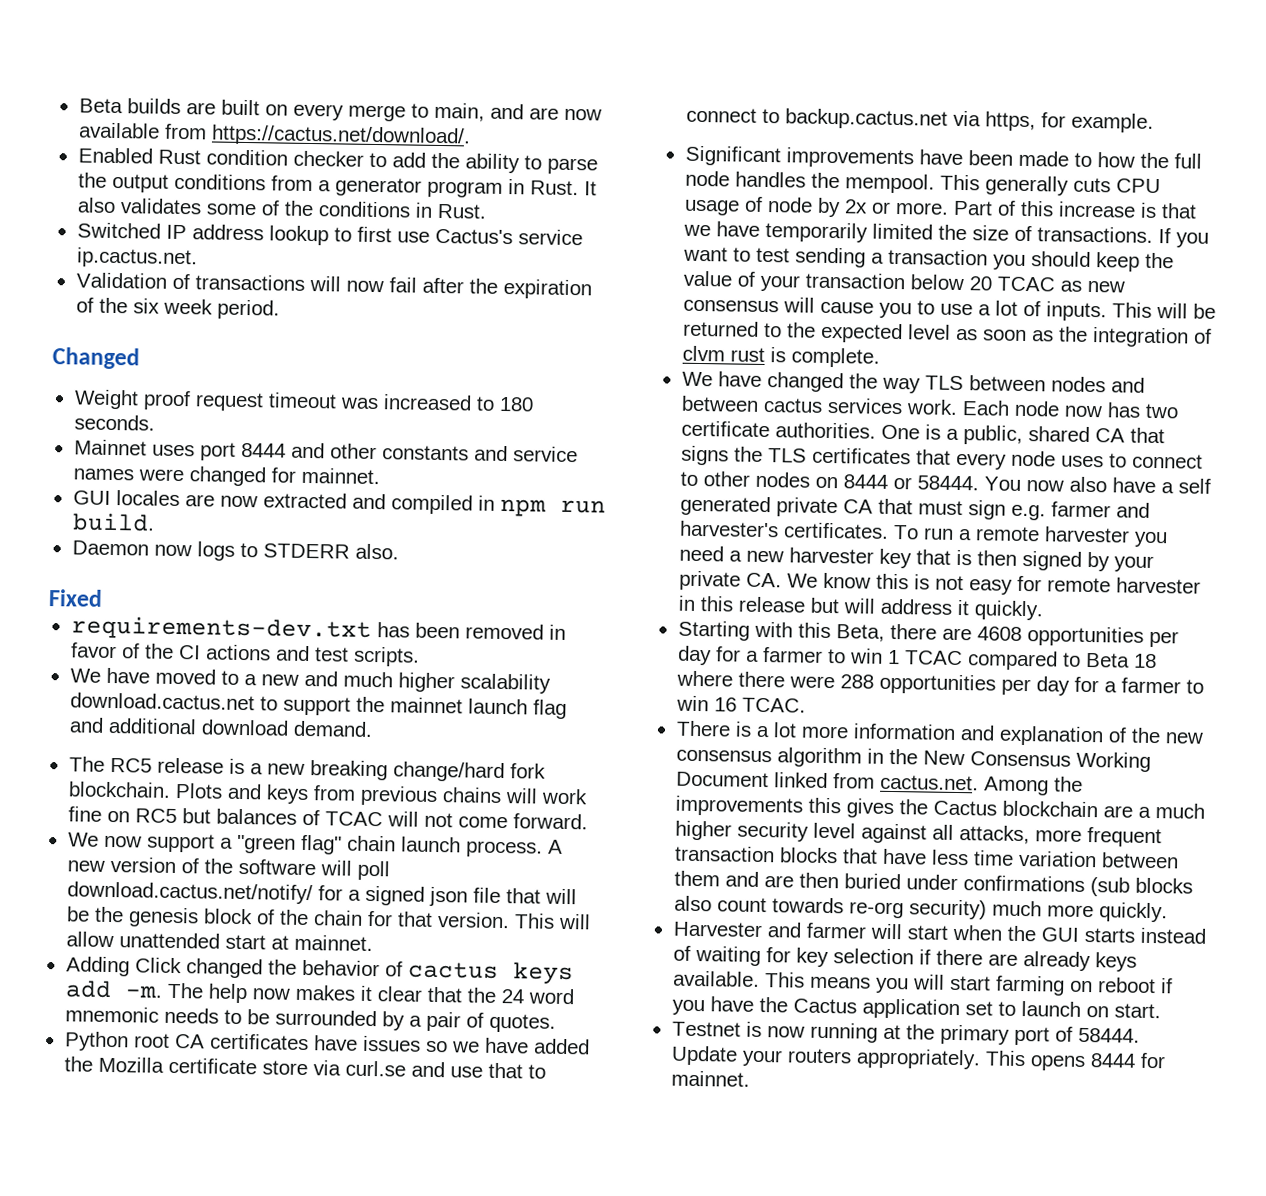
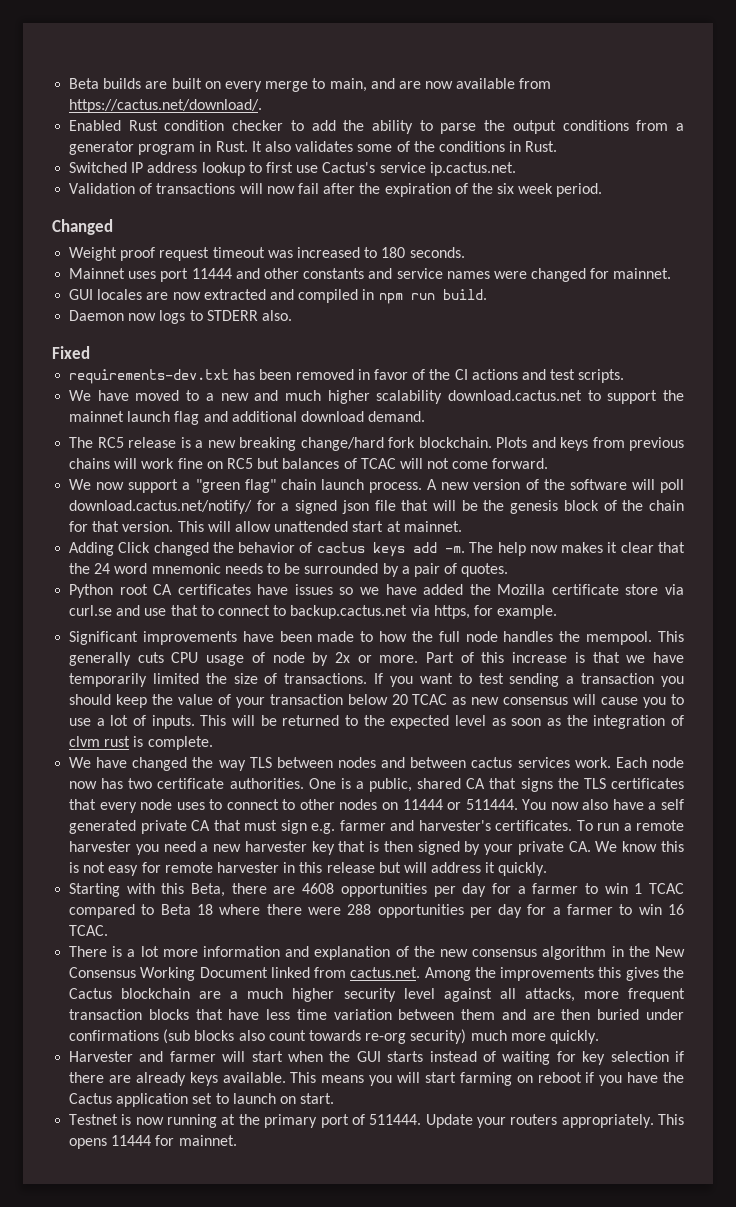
- Mainnet uses port 8444 and other constants and service names were changed for mainnet.
+ Mainnet uses port 11444 and other constants and service names were changed for mainnet.
- One is a public, shared CA that signs the TLS certificates that every node uses to connect to other nodes on 8444 or 58444.
+ One is a public, shared CA that signs the TLS certificates that every node uses to connect to other nodes on 11444 or 511444.
- Testnet is now running at the primary port of 58444.
+ Testnet is now running at the primary port of 511444.
- This opens 8444 for mainnet.
+ This opens 11444 for mainnet.

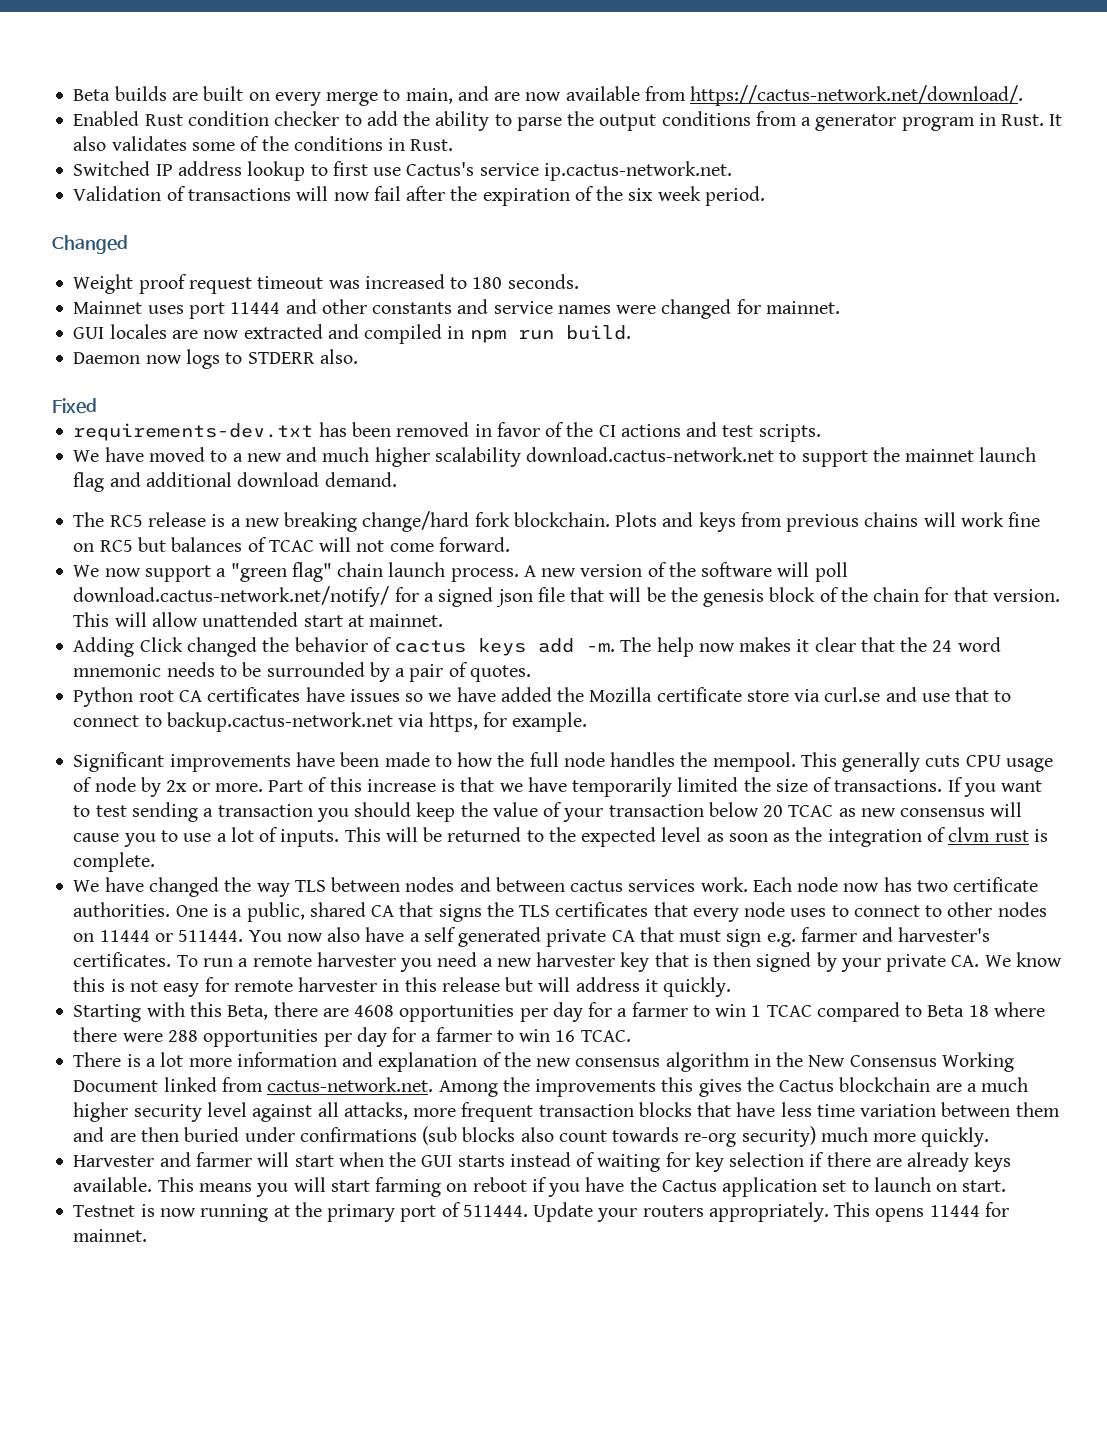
- Beta builds are built on every merge to main, and are now available from https://cactus.net/download/.
+ Beta builds are built on every merge to main, and are now available from https://cactus-network.net/download/.
- Switched IP address lookup to first use Cactus's service ip.cactus.net.
+ Switched IP address lookup to first use Cactus's service ip.cactus-network.net.
- We have moved to a new and much higher scalability download.cactus.net to support the mainnet launch flag and additional download demand.
+ We have moved to a new and much higher scalability download.cactus-network.net to support the mainnet launch flag and additional download demand.
- A new version of the software will poll download.cactus.net/notify/ for a signed json file that will be the genesis block of the chain for that version.
+ A new version of the software will poll download.cactus-network.net/notify/ for a signed json file that will be the genesis block of the chain for that version.
- Python root CA certificates have issues so we have added the Mozilla certificate store via curl.se and use that to connect to backup.cactus.net via https, for example.
+ Python root CA certificates have issues so we have added the Mozilla certificate store via curl.se and use that to connect to backup.cactus-network.net via https, for example.
- There is a lot more information and explanation of the new consensus algorithm in the New Consensus Working Document linked from cactus.net. Among the improvements this gives the Cactus blockchain are a much higher security level against all attacks, more frequent transaction blocks that have less time variation between them and are then buried under confirmations (sub blocks also count towards re-org security) much more quickly.
+ There is a lot more information and explanation of the new consensus algorithm in the New Consensus Working Document linked from cactus-network.net. Among the improvements this gives the Cactus blockchain are a much higher security level against all attacks, more frequent transaction blocks that have less time variation between them and are then buried under confirmations (sub blocks also count towards re-org security) much more quickly.

